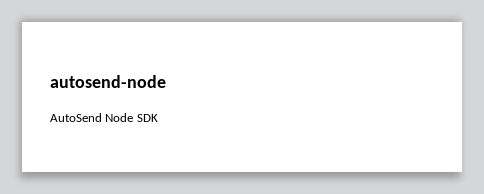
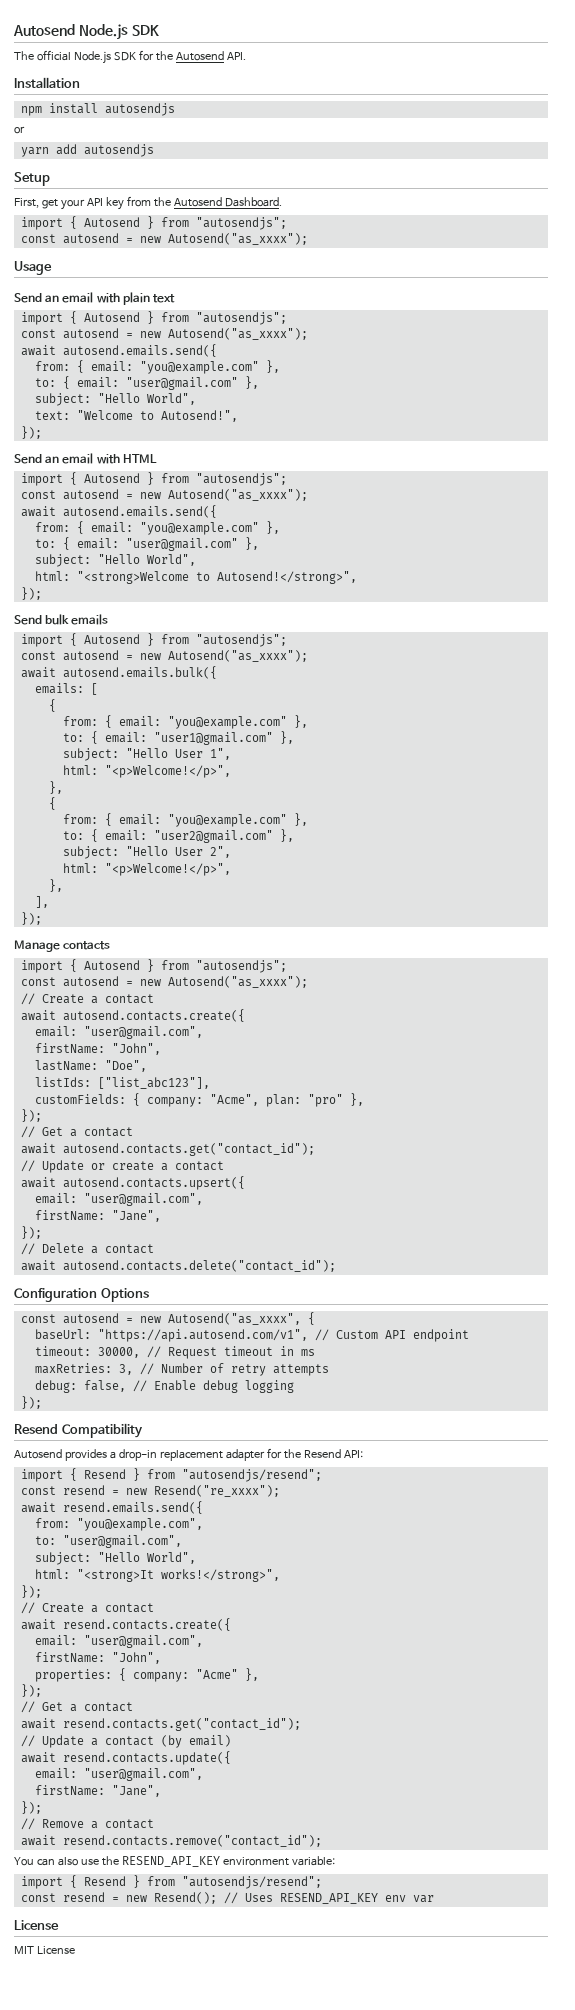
- autosend-node
- AutoSend Node SDK
+ Autosend Node.js SDK
+ The official Node.js SDK for the Autosend API.
+ Installation
+ npm install autosendjs
+ or
+ yarn add autosendjs
+ Setup
+ First, get your API key from the Autosend Dashboard.
+ import { Autosend } from "autosendjs";
+ const autosend = new Autosend("as_xxxx");
+ Usage
+ Send an email with plain text
+ import { Autosend } from "autosendjs";
+ const autosend = new Autosend("as_xxxx");
+ await autosend.emails.send({
+ from: { email: "you@example.com" },
+ to: { email: "user@gmail.com" },
+ subject: "Hello World",
+ text: "Welcome to Autosend!",
+ });
+ Send an email with HTML
+ import { Autosend } from "autosendjs";
+ const autosend = new Autosend("as_xxxx");
+ await autosend.emails.send({
+ from: { email: "you@example.com" },
+ to: { email: "user@gmail.com" },
+ subject: "Hello World",
+ html: "<strong>Welcome to Autosend!</strong>",
+ });
+ Send bulk emails
+ import { Autosend } from "autosendjs";
+ const autosend = new Autosend("as_xxxx");
+ await autosend.emails.bulk({
+ emails: [
+ {
+ from: { email: "you@example.com" },
+ to: { email: "user1@gmail.com" },
+ subject: "Hello User 1",
+ html: "<p>Welcome!</p>",
+ },
+ {
+ from: { email: "you@example.com" },
+ to: { email: "user2@gmail.com" },
+ subject: "Hello User 2",
+ html: "<p>Welcome!</p>",
+ },
+ ],
+ });
+ Manage contacts
+ import { Autosend } from "autosendjs";
+ const autosend = new Autosend("as_xxxx");
+ // Create a contact
+ await autosend.contacts.create({
+ email: "user@gmail.com",
+ firstName: "John",
+ lastName: "Doe",
+ listIds: ["list_abc123"],
+ customFields: { company: "Acme", plan: "pro" },
+ });
+ // Get a contact
+ await autosend.contacts.get("contact_id");
+ // Update or create a contact
+ await autosend.contacts.upsert({
+ email: "user@gmail.com",
+ firstName: "Jane",
+ });
+ // Delete a contact
+ await autosend.contacts.delete("contact_id");
+ Configuration Options
+ const autosend = new Autosend("as_xxxx", {
+ baseUrl: "https://api.autosend.com/v1", // Custom API endpoint
+ timeout: 30000, // Request timeout in ms
+ maxRetries: 3, // Number of retry attempts
+ debug: false, // Enable debug logging
+ });
+ Resend Compatibility
+ Autosend provides a drop-in replacement adapter for the Resend API:
+ import { Resend } from "autosendjs/resend";
+ const resend = new Resend("re_xxxx");
+ await resend.emails.send({
+ from: "you@example.com",
+ to: "user@gmail.com",
+ subject: "Hello World",
+ html: "<strong>It works!</strong>",
+ });
+ // Create a contact
+ await resend.contacts.create({
+ email: "user@gmail.com",
+ firstName: "John",
+ properties: { company: "Acme" },
+ });
+ // Get a contact
+ await resend.contacts.get("contact_id");
+ // Update a contact (by email)
+ await resend.contacts.update({
+ email: "user@gmail.com",
+ firstName: "Jane",
+ });
+ // Remove a contact
+ await resend.contacts.remove("contact_id");
+ You can also use the RESEND_API_KEY environment variable:
+ import { Resend } from "autosendjs/resend";
+ const resend = new Resend(); // Uses RESEND_API_KEY env var
+ License
+ MIT License

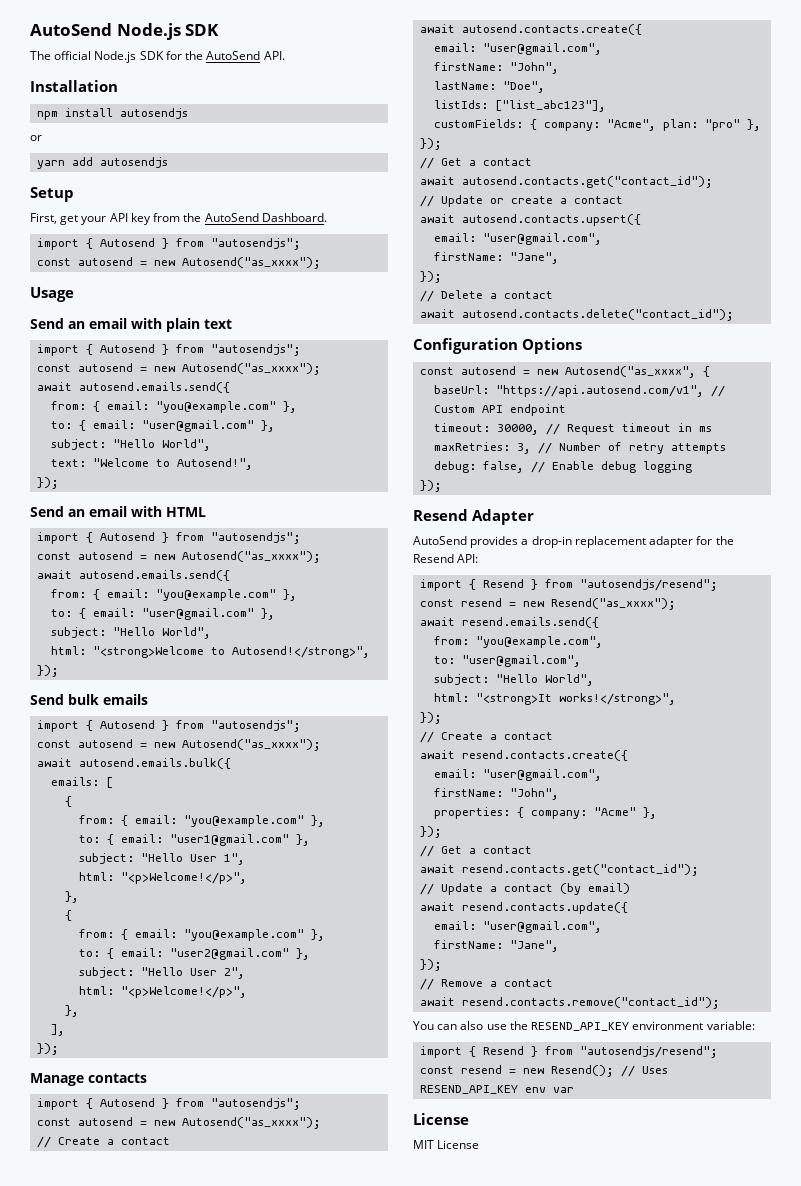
- Autosend Node.js SDK
+ AutoSend Node.js SDK
- The official Node.js SDK for the Autosend API.
+ The official Node.js SDK for the AutoSend API.
- First, get your API key from the Autosend Dashboard.
+ First, get your API key from the AutoSend Dashboard.
- Resend Compatibility
- Autosend provides a drop-in replacement adapter for the Resend API:
+ Resend Adapter
+ AutoSend provides a drop-in replacement adapter for the Resend API:
- const resend = new Resend("re_xxxx");
+ const resend = new Resend("as_xxxx");

